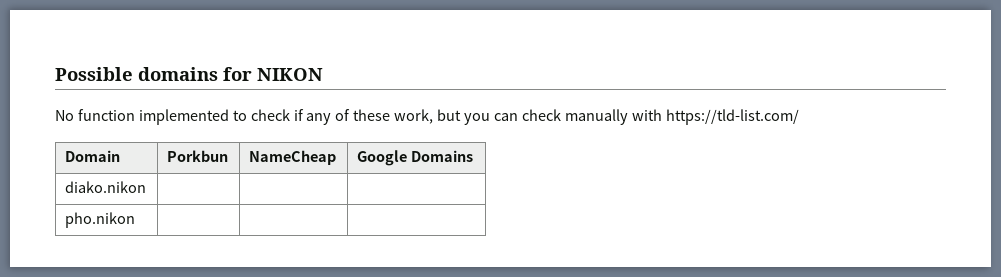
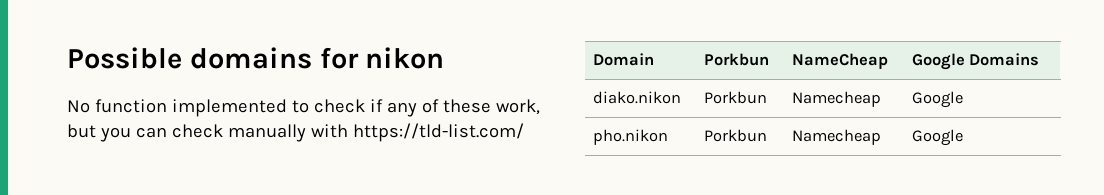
- Possible domains for NIKON
+ Possible domains for nikon
- diako.nikon | | |
- pho.nikon | | |
+ diako.nikon | Porkbun | Namecheap | Google
+ pho.nikon | Porkbun | Namecheap | Google

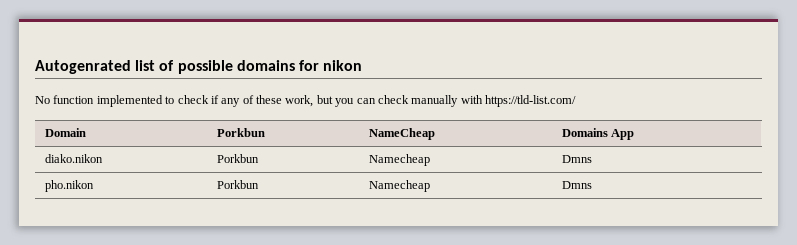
- Possible domains for nikon
+ Autogenrated list of possible domains for nikon
- Domain | Porkbun | NameCheap | Google Domains
+ Domain | Porkbun | NameCheap | Domains App
- diako.nikon | Porkbun | Namecheap | Google
+ diako.nikon | Porkbun | Namecheap | Dmns
- pho.nikon | Porkbun | Namecheap | Google
+ pho.nikon | Porkbun | Namecheap | Dmns

